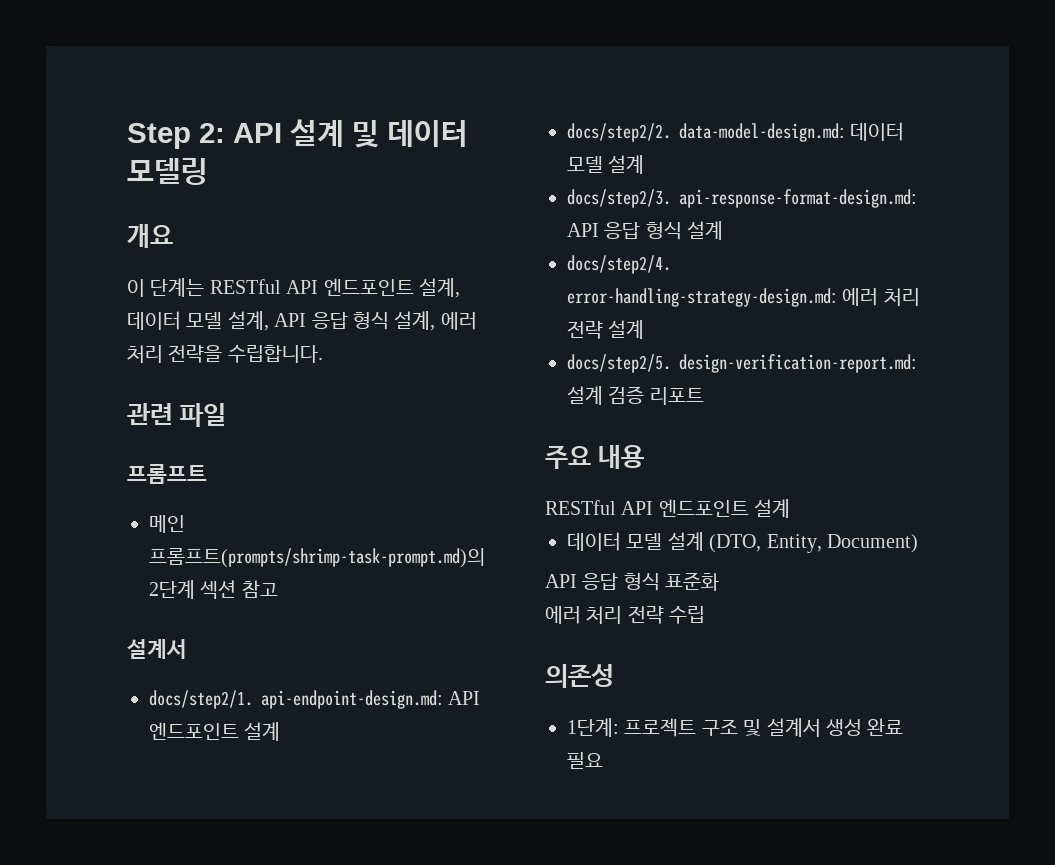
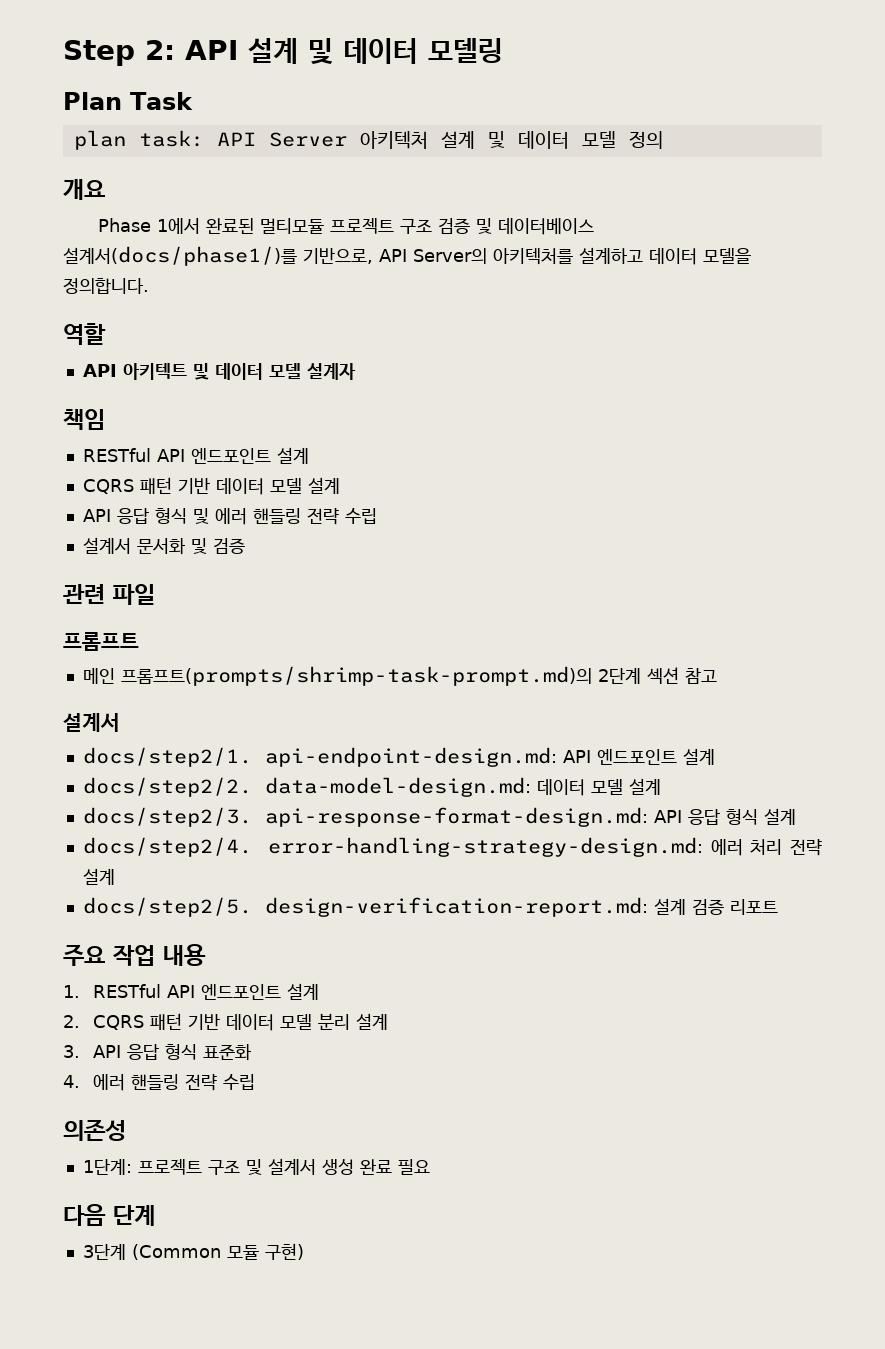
+ Plan Task
+ plan task: API Server 아키텍처 설계 및 데이터 모델 정의
  개요
- 이 단계는 RESTful API 엔드포인트 설계, 데이터 모델 설계, API 응답 형식 설계, 에러 처리 전략을 수립합니다.
+ Phase 1에서 완료된 멀티모듈 프로젝트 구조 검증 및 데이터베이스 설계서(docs/phase1/)를 기반으로, API Server의 아키텍처를 설계하고 데이터 모델을 정의합니다.
+ 역할
+ API 아키텍트 및 데이터 모델 설계자
+ 책임
+ RESTful API 엔드포인트 설계
+ CQRS 패턴 기반 데이터 모델 설계
+ API 응답 형식 및 에러 핸들링 전략 수립
+ 설계서 문서화 및 검증
- 주요 내용
+ 주요 작업 내용
- RESTful API 엔드포인트 설계
- 데이터 모델 설계 (DTO, Entity, Document)
- API 응답 형식 표준화
+ 1. RESTful API 엔드포인트 설계
+ 2. CQRS 패턴 기반 데이터 모델 분리 설계
+ 3. API 응답 형식 표준화
- 에러 처리 전략 수립
+ 4. 에러 핸들링 전략 수립
+ 다음 단계
+ 3단계 (Common 모듈 구현)

